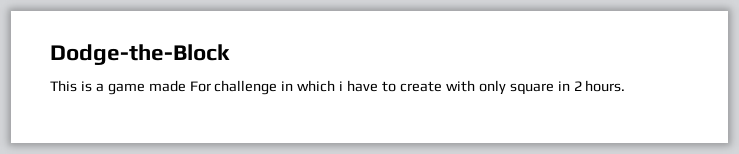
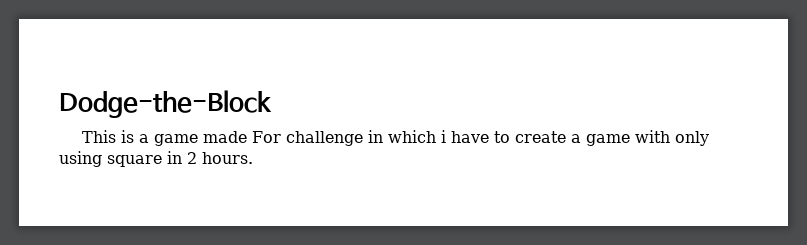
- This is a game made For challenge in which i have to create with only square in 2 hours.
+ This is a game made For challenge in which i have to create a game with only using square in 2 hours.

